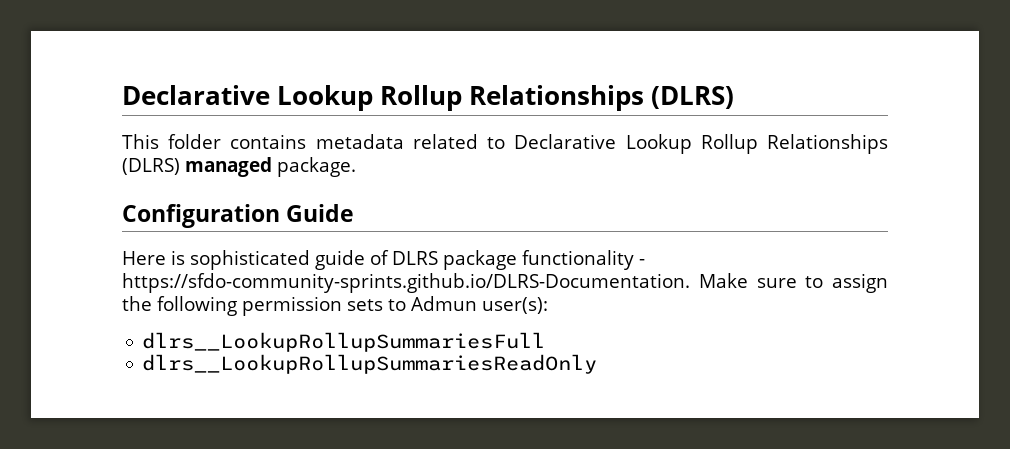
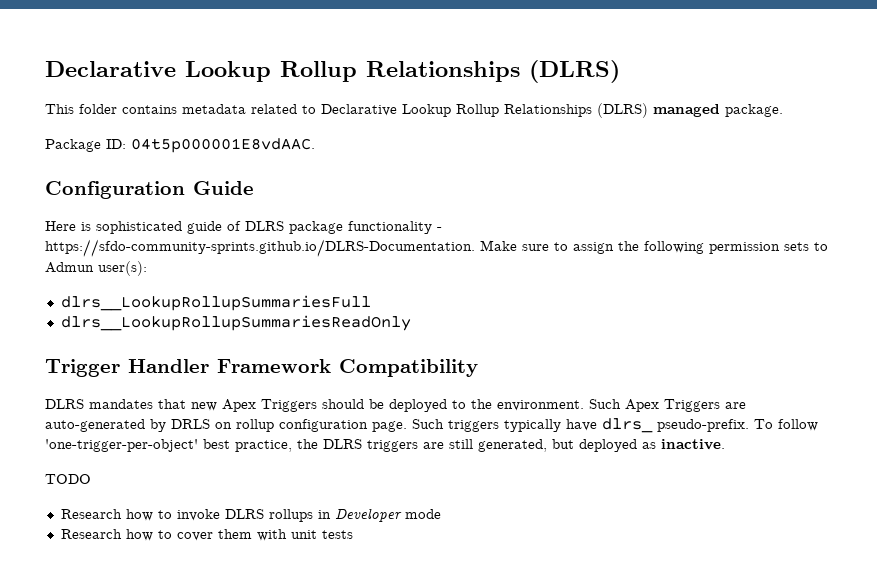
+ Package ID: 04t5p000001E8vdAAC.
+ Trigger Handler Framework Compatibility
+ DLRS mandates that new Apex Triggers should be deployed to the environment. Such Apex Triggers are auto-generated by DRLS on rollup configuration page. Such triggers typically have dlrs_ pseudo-prefix. To follow 'one-trigger-per-object' best practice, the DLRS triggers are still generated, but deployed as inactive.
+ TODO
+ Research how to invoke DLRS rollups in Developer mode
+ Research how to cover them with unit tests

